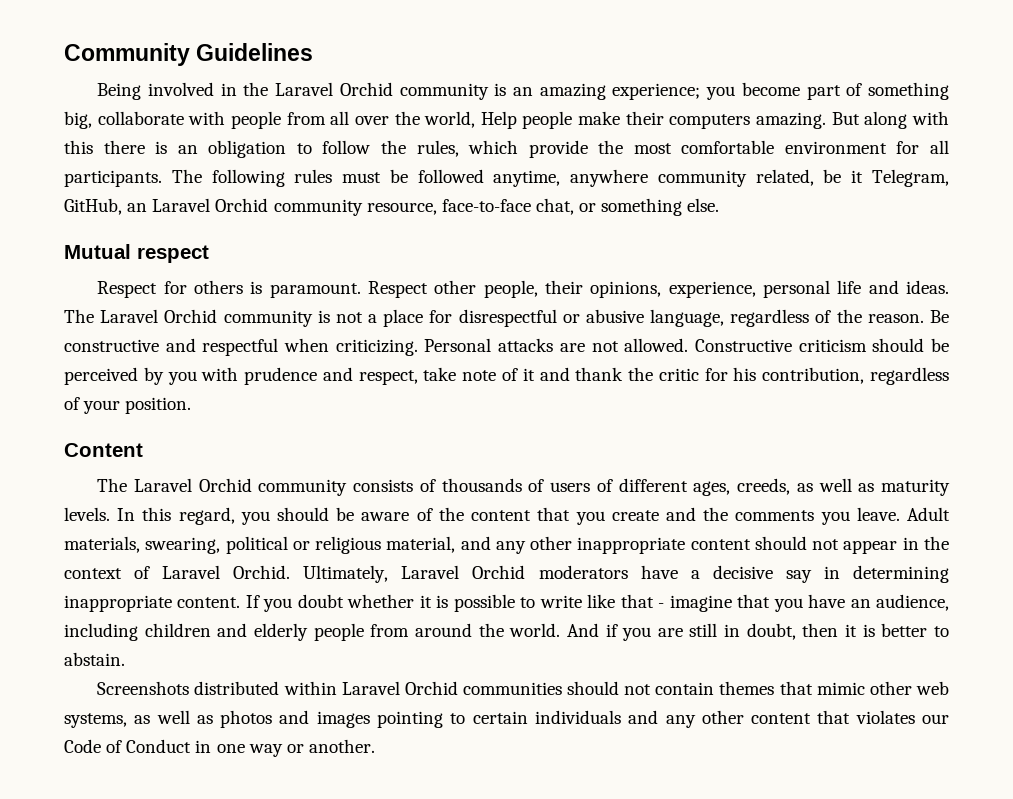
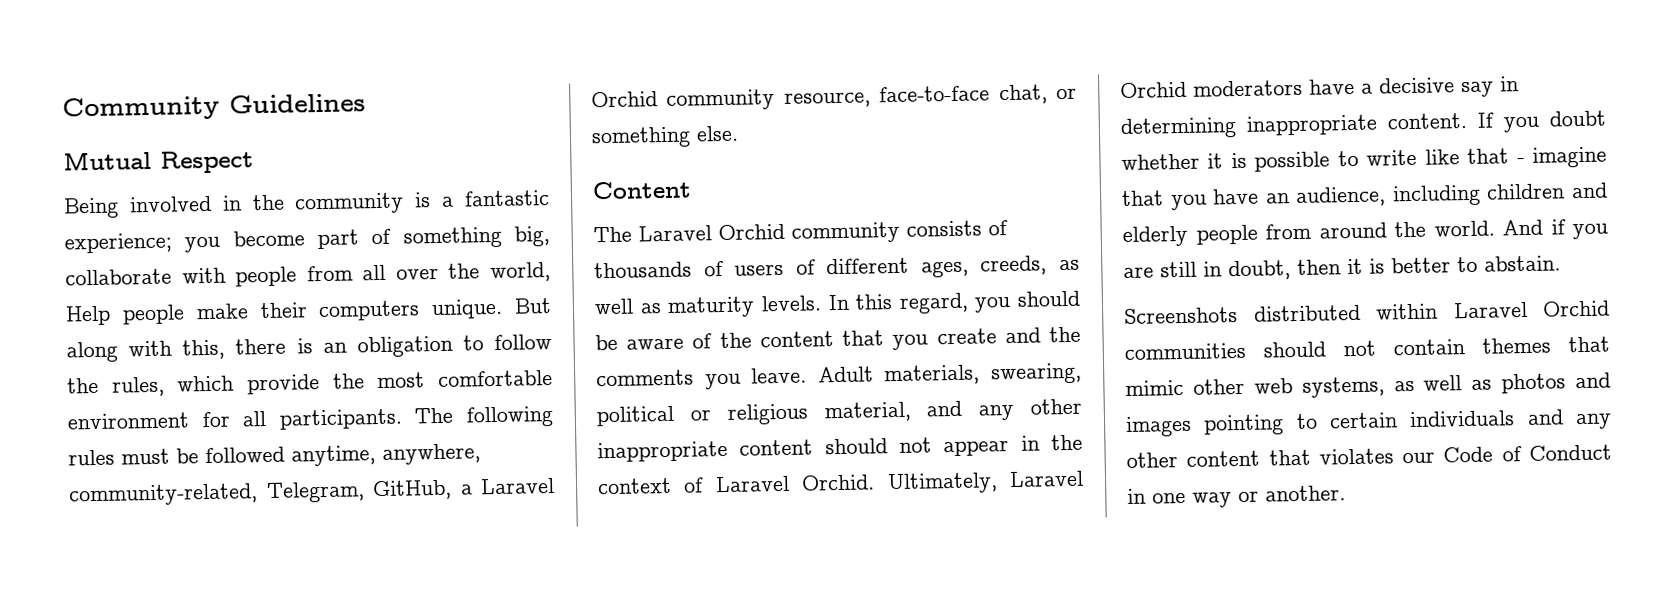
+ Mutual Respect
- Being involved in the Laravel Orchid community is an amazing experience; you become part of something big, collaborate with people from all over the world, Help people make their computers amazing.
+ Being involved in the community is a fantastic experience; you become part of something big, collaborate with people from all over the world, Help people make their computers unique.
- But along with this there is an obligation to follow the rules, which provide the most comfortable environment for all participants.
+ But along with this, there is an obligation to follow the rules, which provide the most comfortable environment for all participants.
- The following rules must be followed anytime, anywhere community related, be it Telegram, GitHub, an Laravel Orchid community resource, face-to-face chat, or something else.
+ The following rules must be followed anytime, anywhere, community-related, Telegram, GitHub, a Laravel Orchid community resource, face-to-face chat, or something else.
- Mutual respect
- Respect for others is paramount. Respect other people, their opinions, experience, personal life and ideas. The Laravel Orchid community is not a place for disrespectful or abusive language, regardless of the reason. Be constructive and respectful when criticizing. Personal attacks are not allowed. Constructive criticism should be perceived by you with prudence and respect, take note of it and thank the critic for his contribution, regardless of your position.

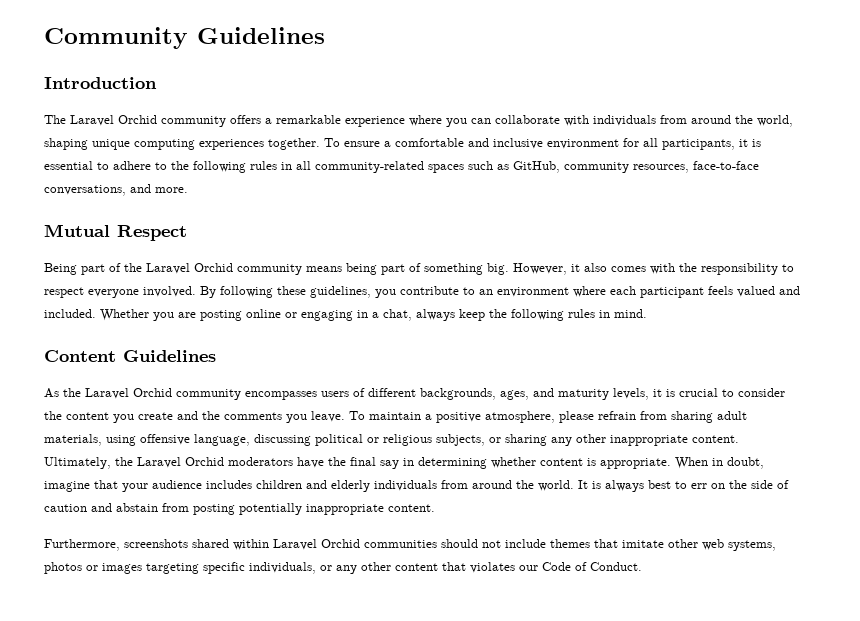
+ Introduction
+ The Laravel Orchid community offers a remarkable experience where you can collaborate with individuals from around the world, shaping unique computing experiences together. To ensure a comfortable and inclusive environment for all participants, it is essential to adhere to the following rules in all community-related spaces such as GitHub, community resources, face-to-face conversations, and more.
  Mutual Respect
- Being involved in the community is a fantastic experience; you become part of something big, collaborate with people from all over the world, Help people make their computers unique. But along with this, there is an obligation to follow the rules, which provide the most comfortable environment for all participants. The following rules must be followed anytime, anywhere, community-related, Telegram, GitHub, a Laravel Orchid community resource, face-to-face chat, or something else.
- Content
- The Laravel Orchid community consists of thousands of users of different ages, creeds, as well as maturity levels. In this regard, you should be aware of the content that you create and the comments you leave.
+ Being part of the Laravel Orchid community means being part of something big. However, it also comes with the responsibility to respect everyone involved. By following these guidelines, you contribute to an environment where each participant feels valued and included. Whether you are posting online or engaging in a chat, always keep the following rules in mind.
+ Content Guidelines
+ As the Laravel Orchid community encompasses users of different backgrounds, ages, and maturity levels, it is crucial to consider the content you create and the comments you leave.
- Adult materials, swearing, political or religious material, and any other inappropriate content should not appear in the context of Laravel Orchid. Ultimately, Laravel Orchid moderators have a decisive say in determining inappropriate content. If you doubt whether it is possible to write like that - imagine that you have an audience, including children and elderly people from around the world.
+ To maintain a positive atmosphere, please refrain from sharing adult materials, using offensive language, discussing political or religious subjects, or sharing any other inappropriate content. Ultimately, the Laravel Orchid moderators have the final say in determining whether content is appropriate. When in doubt, imagine that your audience includes children and elderly individuals from around the world.
- And if you are still in doubt, then it is better to abstain.
- Screenshots distributed within Laravel Orchid communities should not contain themes that mimic other web systems, as well as photos and images pointing to certain individuals and any other content that violates our Code of Conduct in one way or another.
+ It is always best to err on the side of caution and abstain from posting potentially inappropriate content.
+ Furthermore, screenshots shared within Laravel Orchid communities should not include themes that imitate other web systems, photos or images targeting specific individuals, or any other content that violates our Code of Conduct.

